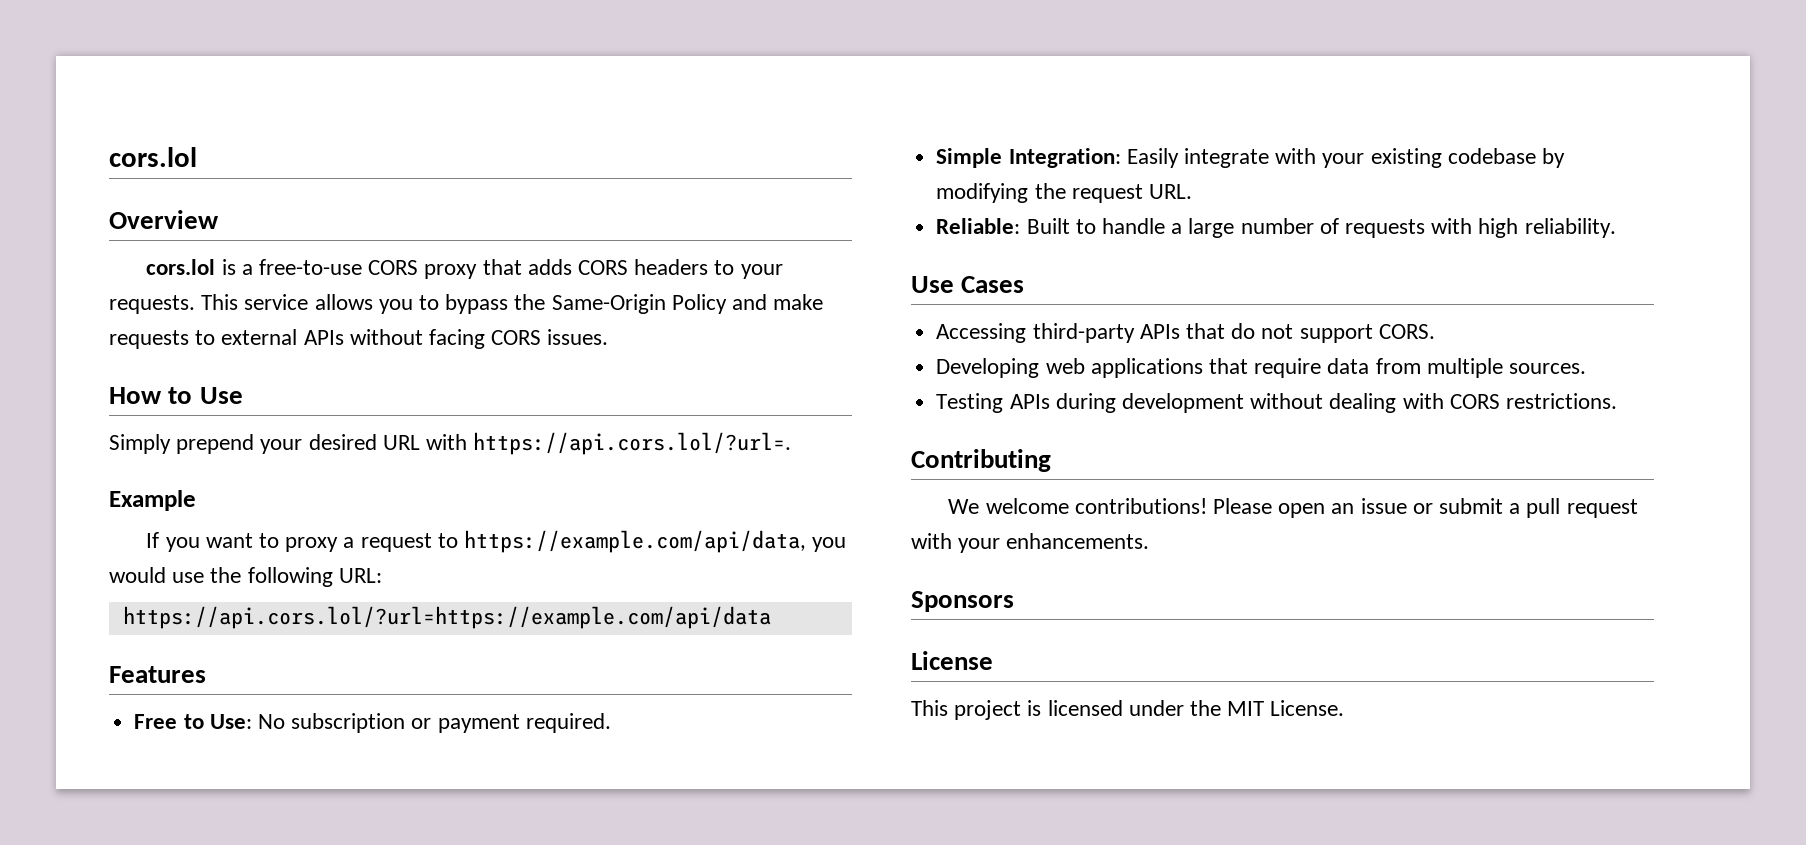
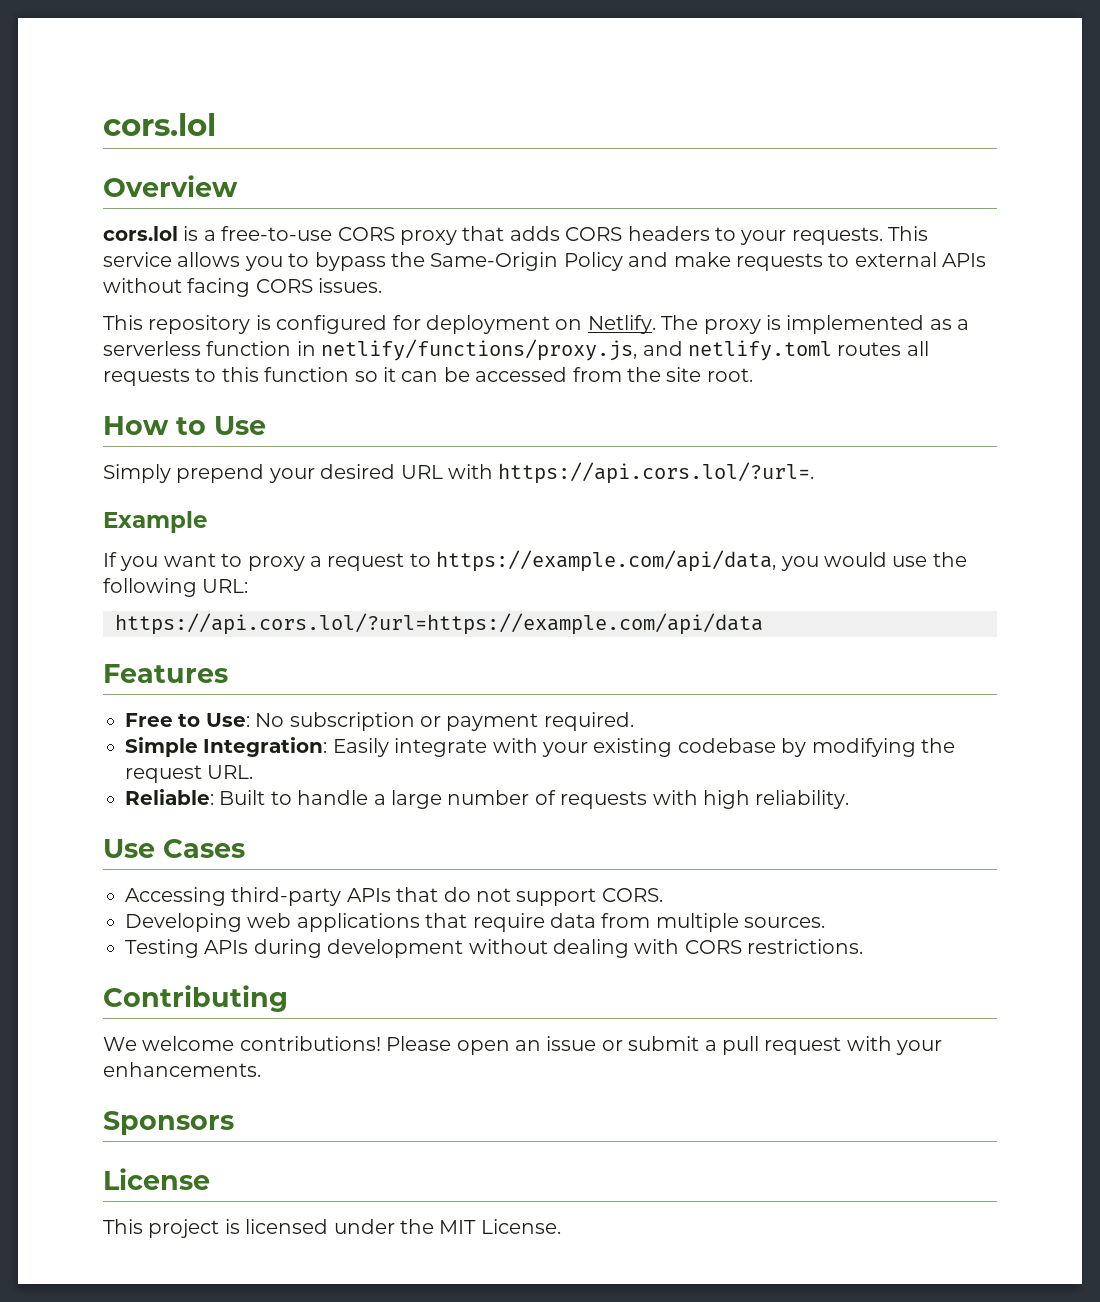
+ This repository is configured for deployment on Netlify. The proxy is implemented as a serverless function in netlify/functions/proxy.js, and netlify.toml routes all requests to this function so it can be accessed from the site root.

